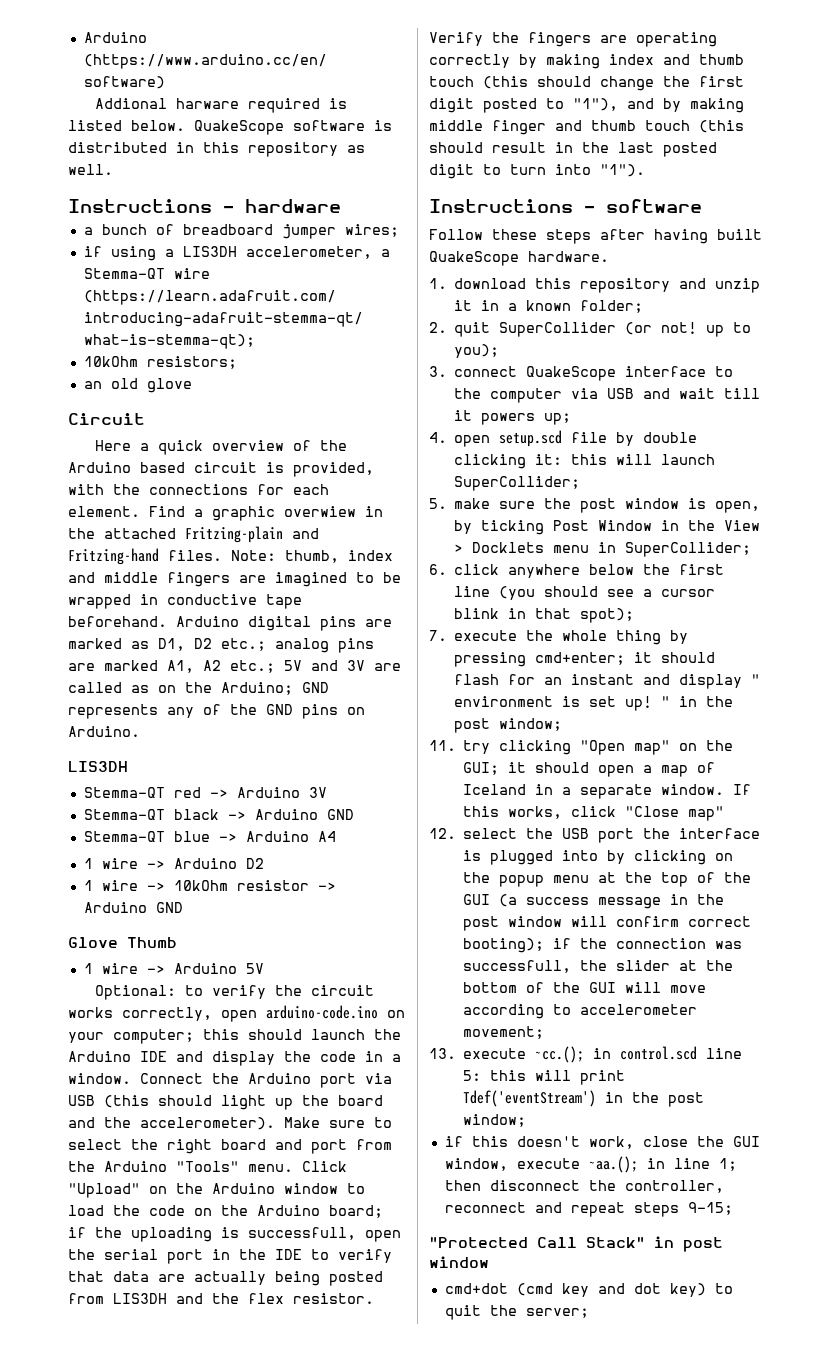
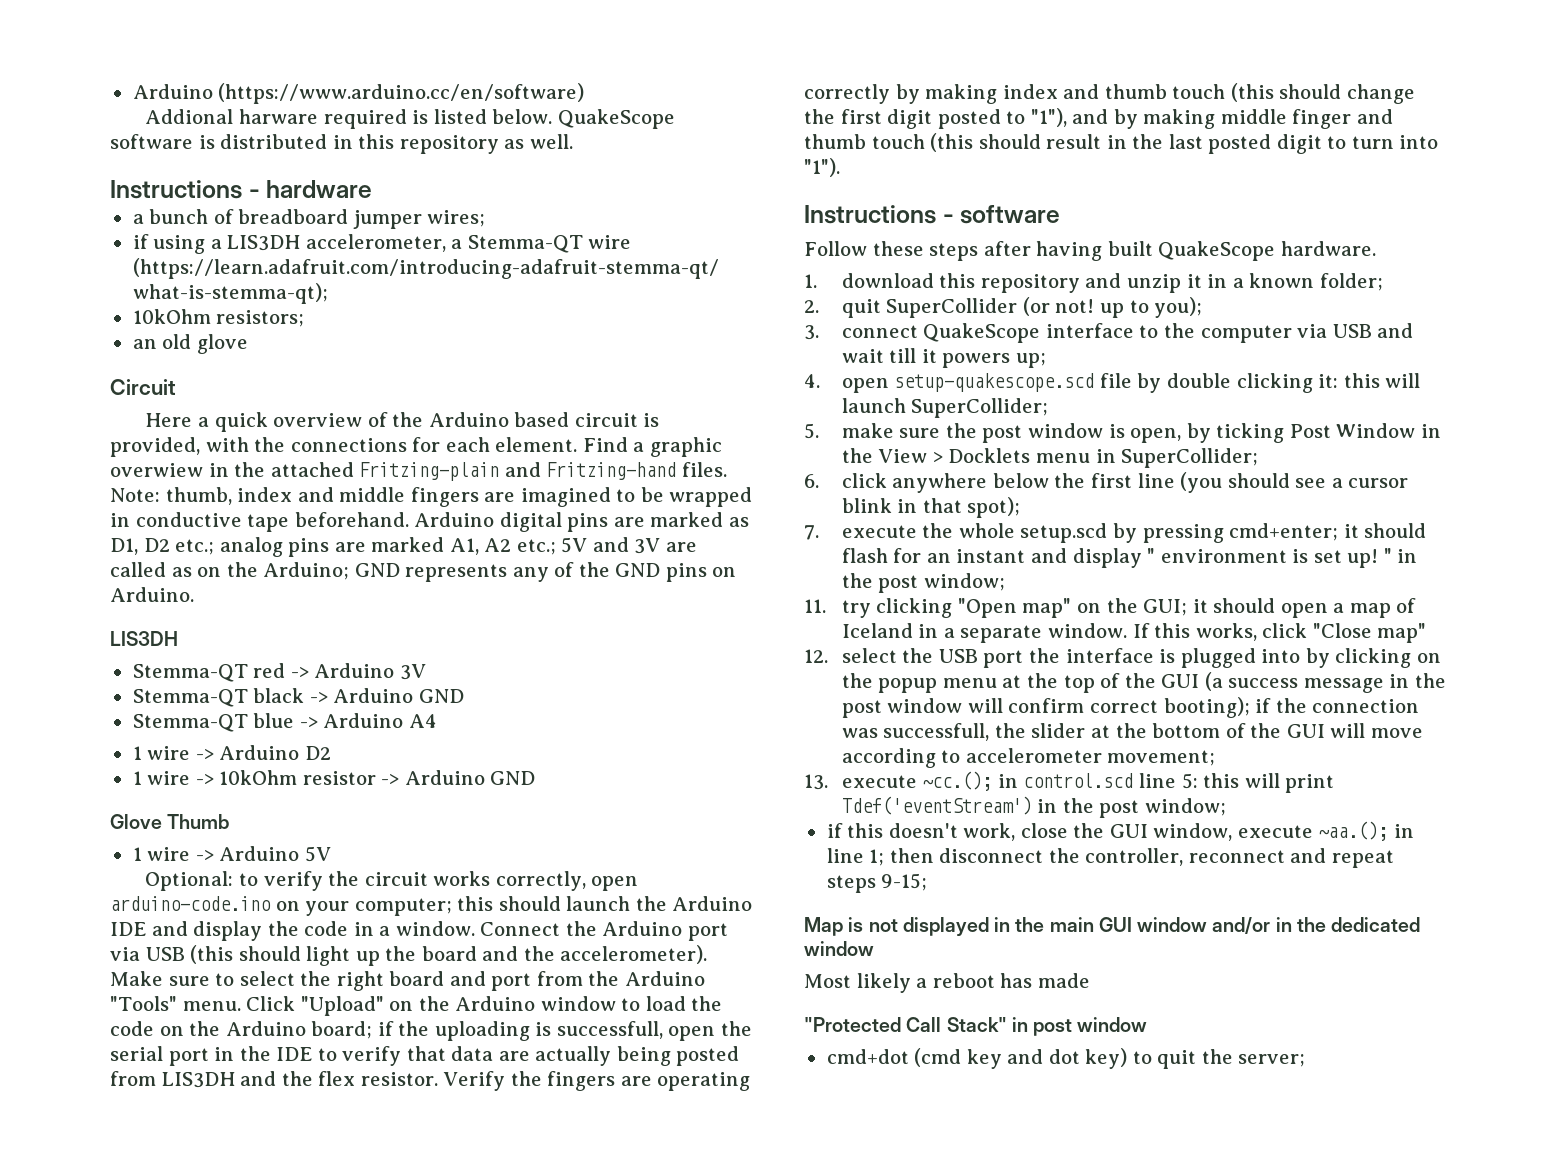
- 4. open setup.scd file by double clicking it: this will launch SuperCollider;
+ 4. open setup-quakescope.scd file by double clicking it: this will launch SuperCollider;
- 7. execute the whole thing by pressing cmd+enter; it should flash for an instant and display " environment is set up!
+ 7. execute the whole setup.scd by pressing cmd+enter; it should flash for an instant and display " environment is set up!
+ Map is not displayed in the main GUI window and/or in the dedicated window
+ Most likely a reboot has made

